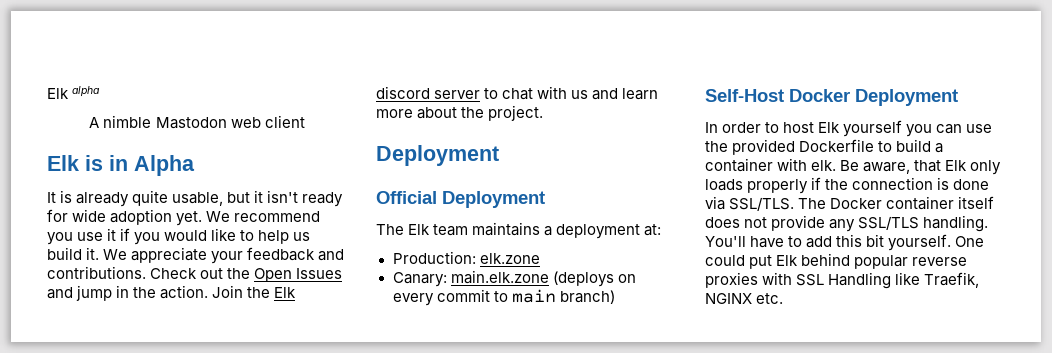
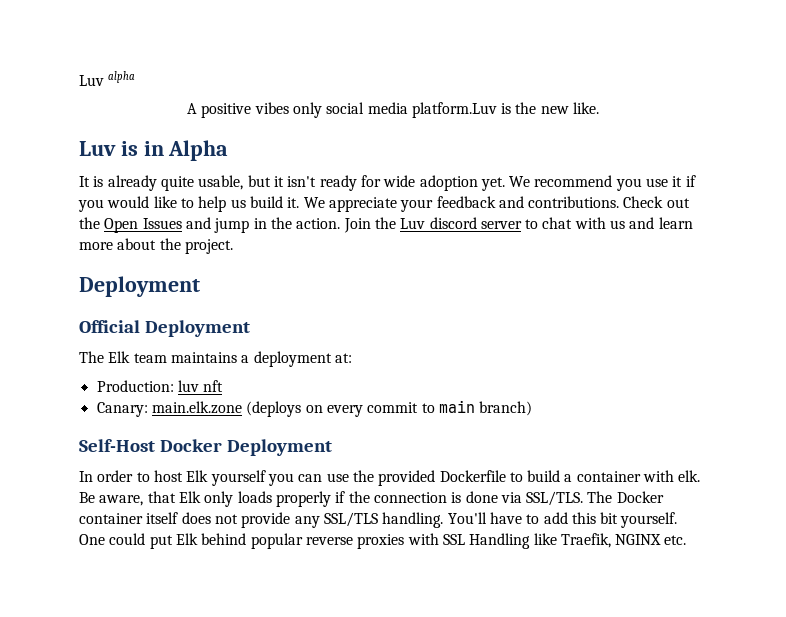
- Elk alpha
+ Luv alpha
- A nimble Mastodon web client
- Elk is in Alpha
+ A positive vibes only social media platform.Luv is the new like.
+ Luv is in Alpha
- Join the Elk discord server to chat with us and learn more about the project.
+ Join the Luv discord server to chat with us and learn more about the project.
- Production: elk.zone
+ Production: luv nft

